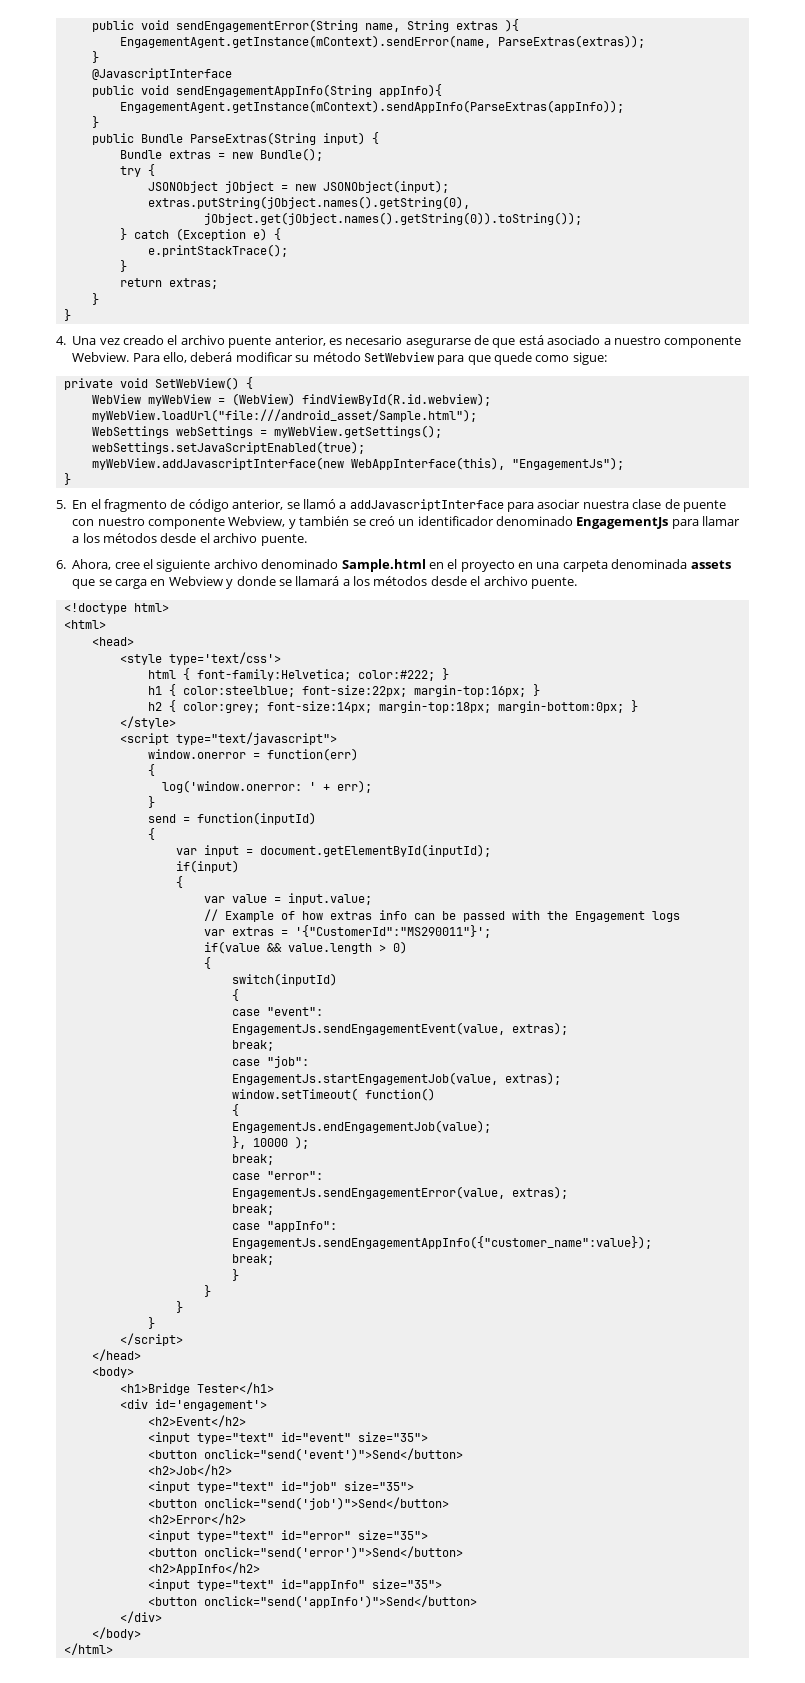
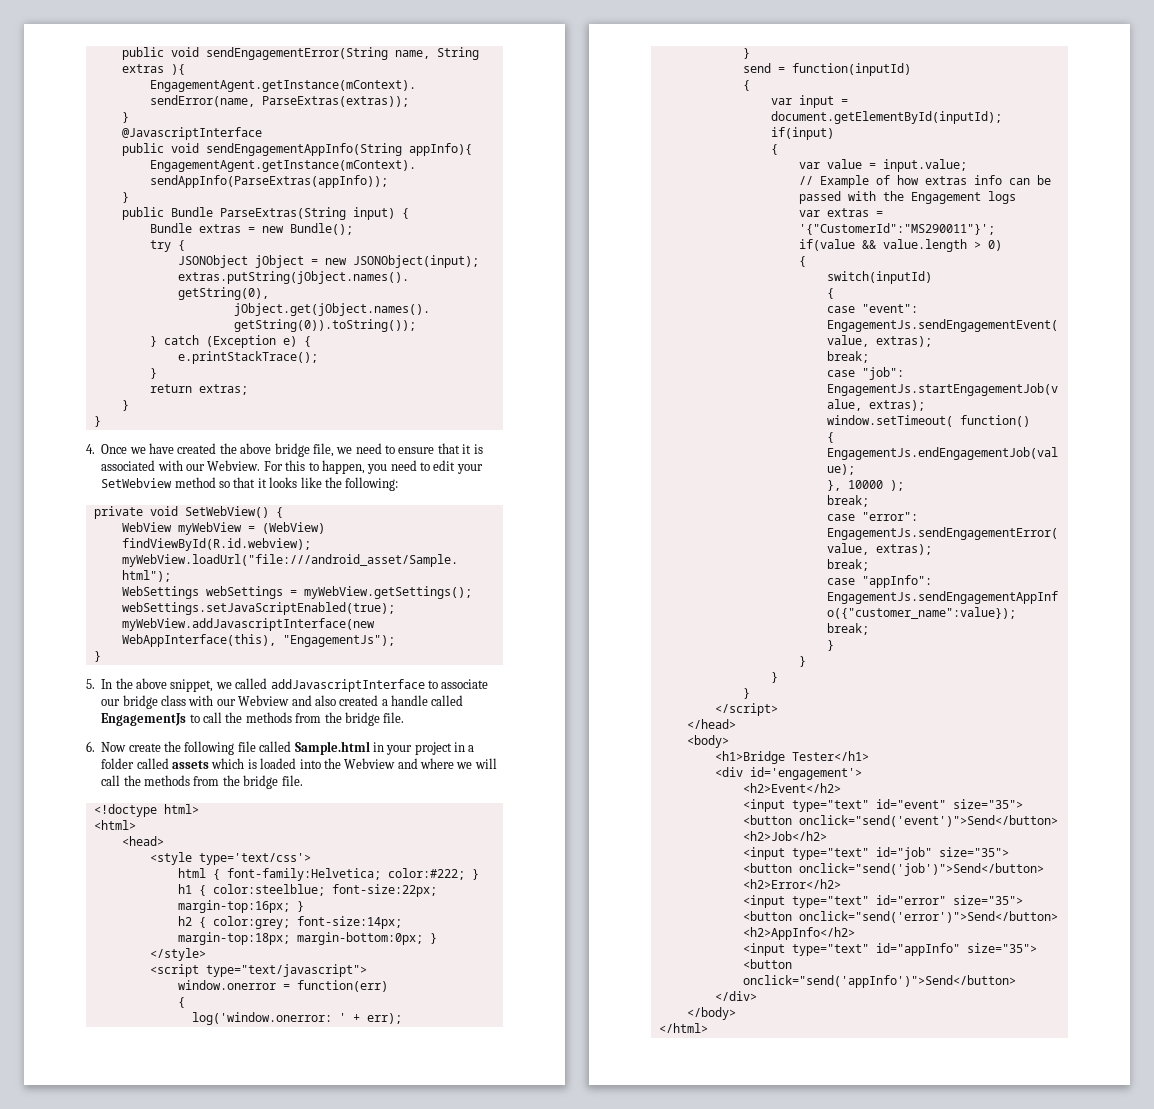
- 4. Una vez creado el archivo puente anterior, es necesario asegurarse de que está asociado a nuestro componente Webview. Para ello, deberá modificar su método SetWebview para que quede como sigue:
+ 4. Once we have created the above bridge file, we need to ensure that it is associated with our Webview. For this to happen, you need to edit your SetWebview method so that it looks like the following:
- 5. En el fragmento de código anterior, se llamó a addJavascriptInterface para asociar nuestra clase de puente con nuestro componente Webview, y también se creó un identificador denominado EngagementJs para llamar a los métodos desde el archivo puente.
- 6. Ahora, cree el siguiente archivo denominado Sample.html en el proyecto en una carpeta denominada assets que se carga en Webview y donde se llamará a los métodos desde el archivo puente.
+ 5. In the above snippet, we called addJavascriptInterface to associate our bridge class with our Webview and also created a handle called EngagementJs to call the methods from the bridge file.
+ 6. Now create the following file called Sample.html in your project in a folder called assets which is loaded into the Webview and where we will call the methods from the bridge file.

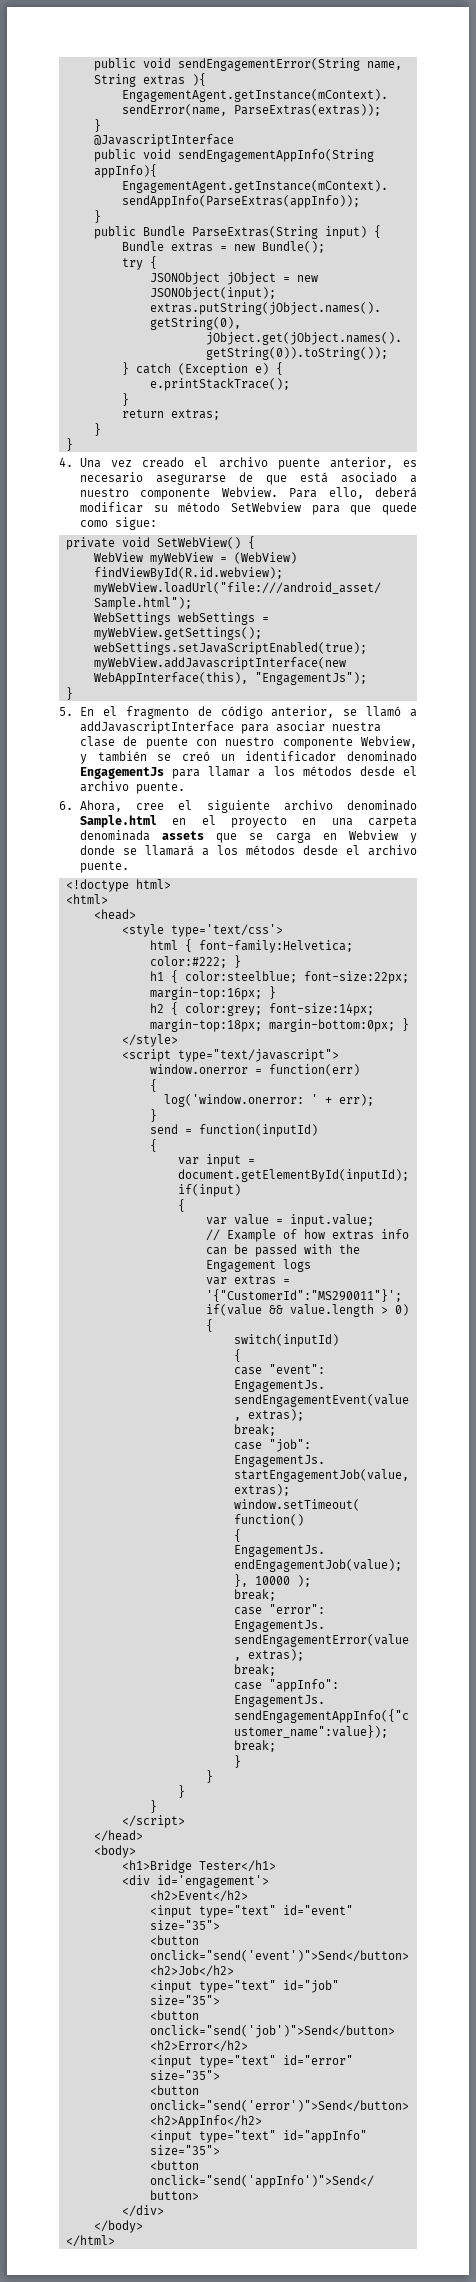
- 4. Once we have created the above bridge file, we need to ensure that it is associated with our Webview. For this to happen, you need to edit your SetWebview method so that it looks like the following:
+ 4. Una vez creado el archivo puente anterior, es necesario asegurarse de que está asociado a nuestro componente Webview. Para ello, deberá modificar su método SetWebview para que quede como sigue:
- 5. In the above snippet, we called addJavascriptInterface to associate our bridge class with our Webview and also created a handle called EngagementJs to call the methods from the bridge file.
- 6. Now create the following file called Sample.html in your project in a folder called assets which is loaded into the Webview and where we will call the methods from the bridge file.
+ 5. En el fragmento de código anterior, se llamó a addJavascriptInterface para asociar nuestra clase de puente con nuestro componente Webview, y también se creó un identificador denominado EngagementJs para llamar a los métodos desde el archivo puente.
+ 6. Ahora, cree el siguiente archivo denominado Sample.html en el proyecto en una carpeta denominada assets que se carga en Webview y donde se llamará a los métodos desde el archivo puente.

